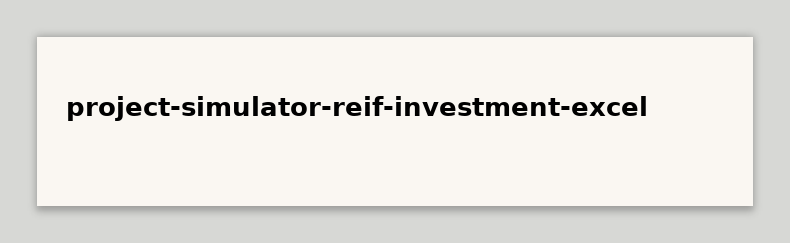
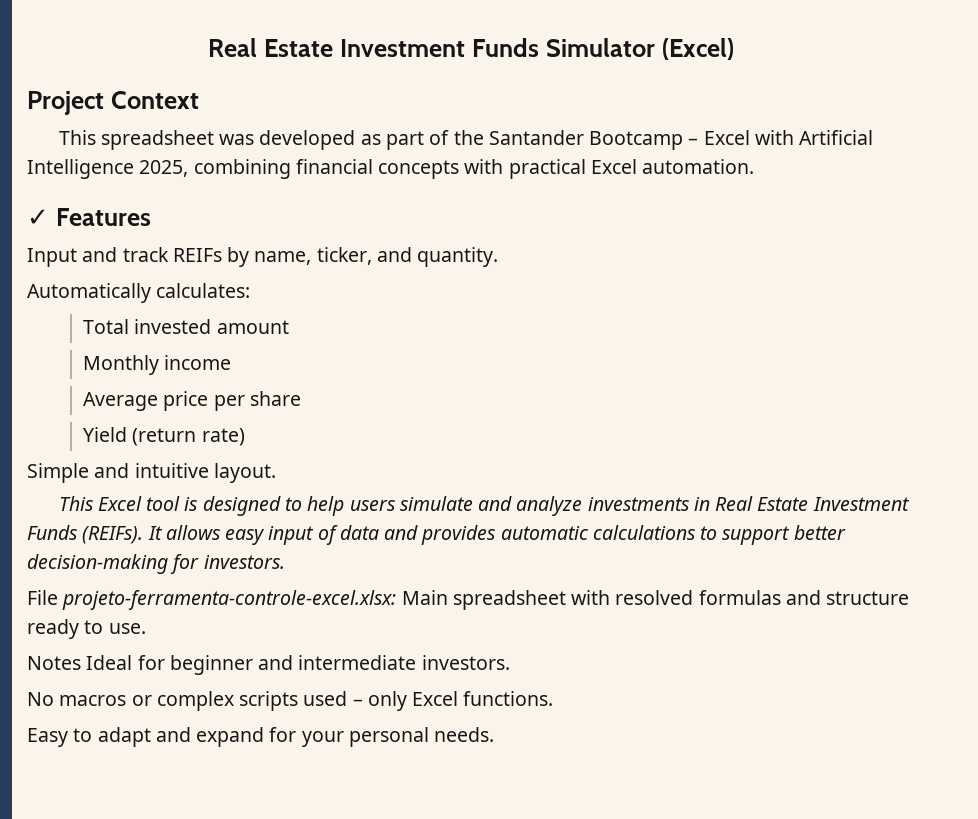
- project-simulator-reif-investment-excel
+ Real Estate Investment Funds Simulator (Excel)
+ Project Context
+ This spreadsheet was developed as part of the Santander Bootcamp – Excel with Artificial Intelligence 2025, combining financial concepts with practical Excel automation.
+ ✓ Features
+ Input and track REIFs by name, ticker, and quantity.
+ Automatically calculates:
+ Total invested amount
+ Monthly income
+ Average price per share
+ Yield (return rate)
+ Simple and intuitive layout.
+ This Excel tool is designed to help users simulate and analyze investments in Real Estate Investment Funds (REIFs). It allows easy input of data and provides automatic calculations to support better decision-making for investors.
+ File projeto-ferramenta-controle-excel.xlsx: Main spreadsheet with resolved formulas and structure ready to use.
+ Notes Ideal for beginner and intermediate investors.
+ No macros or complex scripts used – only Excel functions.
+ Easy to adapt and expand for your personal needs.

